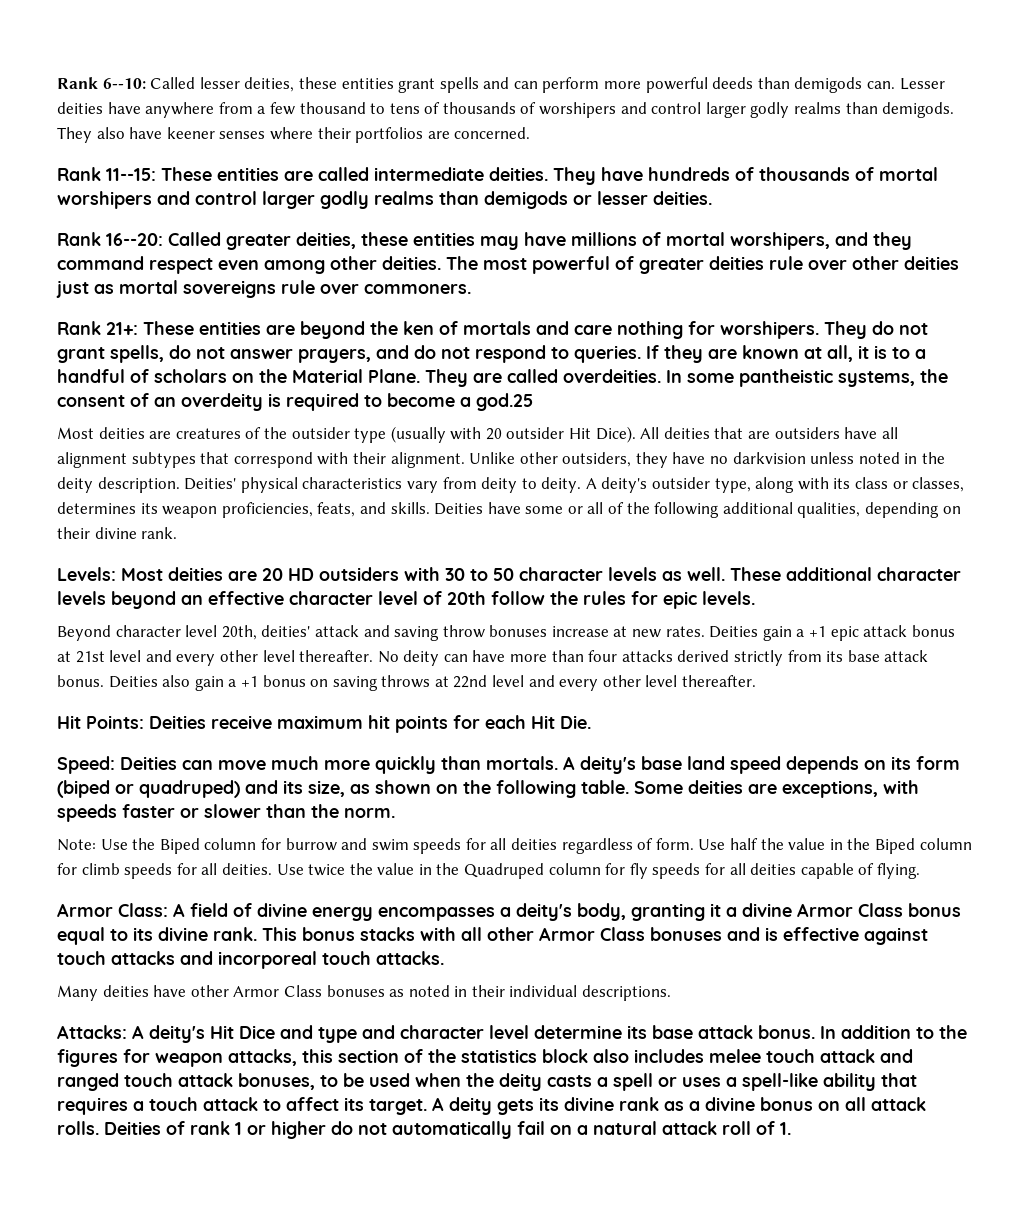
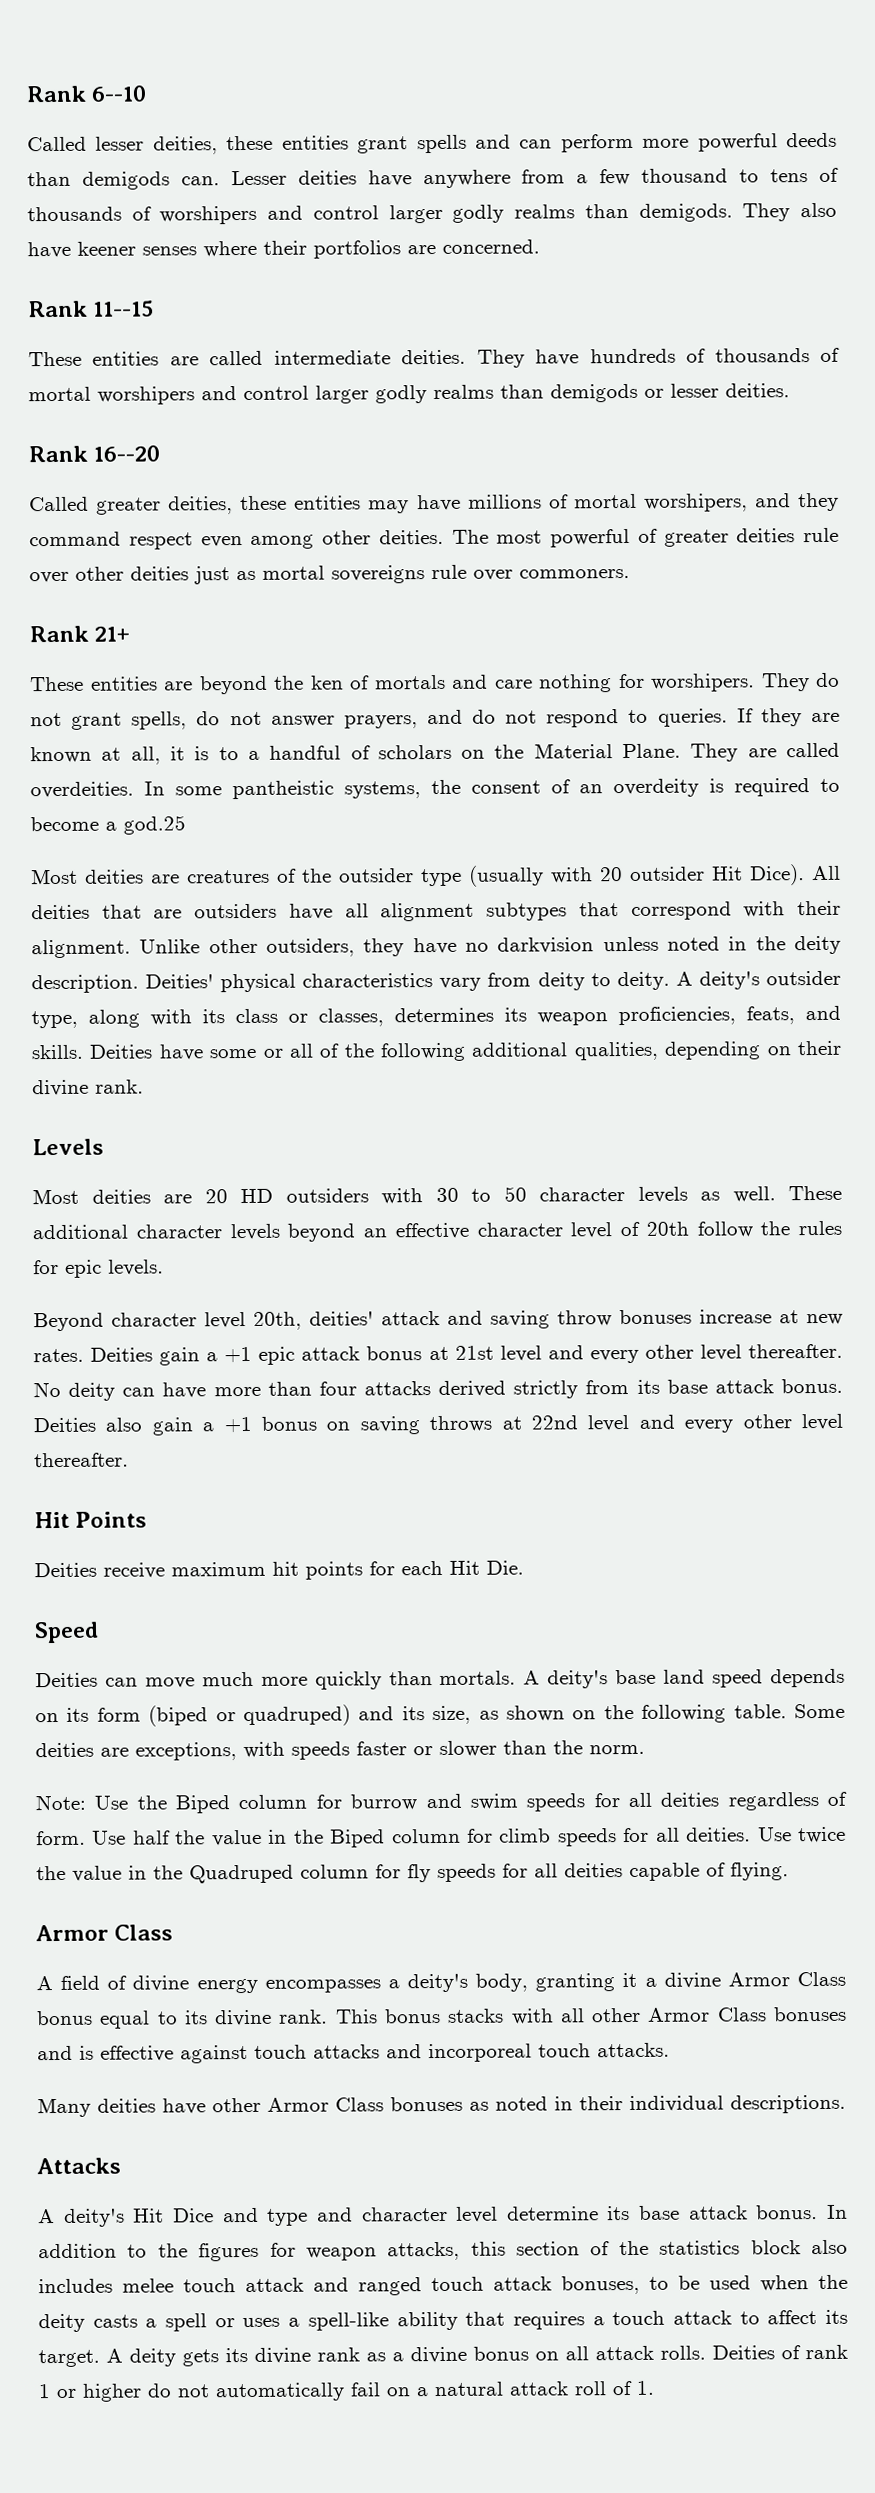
- Rank 6--10: Called lesser deities, these entities grant spells and can perform more powerful deeds than demigods can.
+ Rank 6--10
+ Called lesser deities, these entities grant spells and can perform more powerful deeds than demigods can.
- Rank 11--15: These entities are called intermediate deities.
+ Rank 11--15
+ These entities are called intermediate deities.
- Rank 16--20: Called greater deities, these entities may have millions of mortal worshipers, and they command respect even among other deities.
+ Rank 16--20
+ Called greater deities, these entities may have millions of mortal worshipers, and they command respect even among other deities.
- Rank 21+: These entities are beyond the ken of mortals and care nothing for worshipers.
+ Rank 21+
+ These entities are beyond the ken of mortals and care nothing for worshipers.
- Levels: Most deities are 20 HD outsiders with 30 to 50 character levels as well.
+ Levels
+ Most deities are 20 HD outsiders with 30 to 50 character levels as well.
- Hit Points: Deities receive maximum hit points for each Hit Die.
+ Hit Points
+ Deities receive maximum hit points for each Hit Die.
- Speed: Deities can move much more quickly than mortals.
+ Speed
+ Deities can move much more quickly than mortals.
  Use twice the value in the Quadruped column for fly speeds for all deities capable of flying.
- Armor Class: A field of divine energy encompasses a deity's body, granting it a divine Armor Class bonus equal to its divine rank.
+ Armor Class
+ A field of divine energy encompasses a deity's body, granting it a divine Armor Class bonus equal to its divine rank.
- Attacks: A deity's Hit Dice and type and character level determine its base attack bonus.
+ Attacks
+ A deity's Hit Dice and type and character level determine its base attack bonus.

